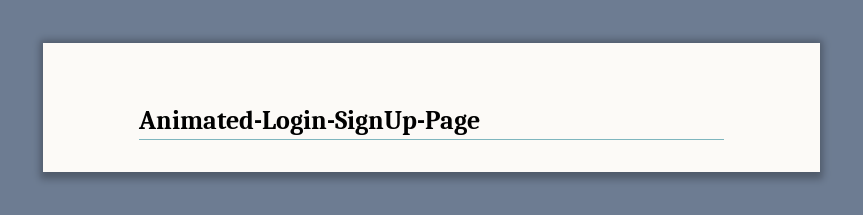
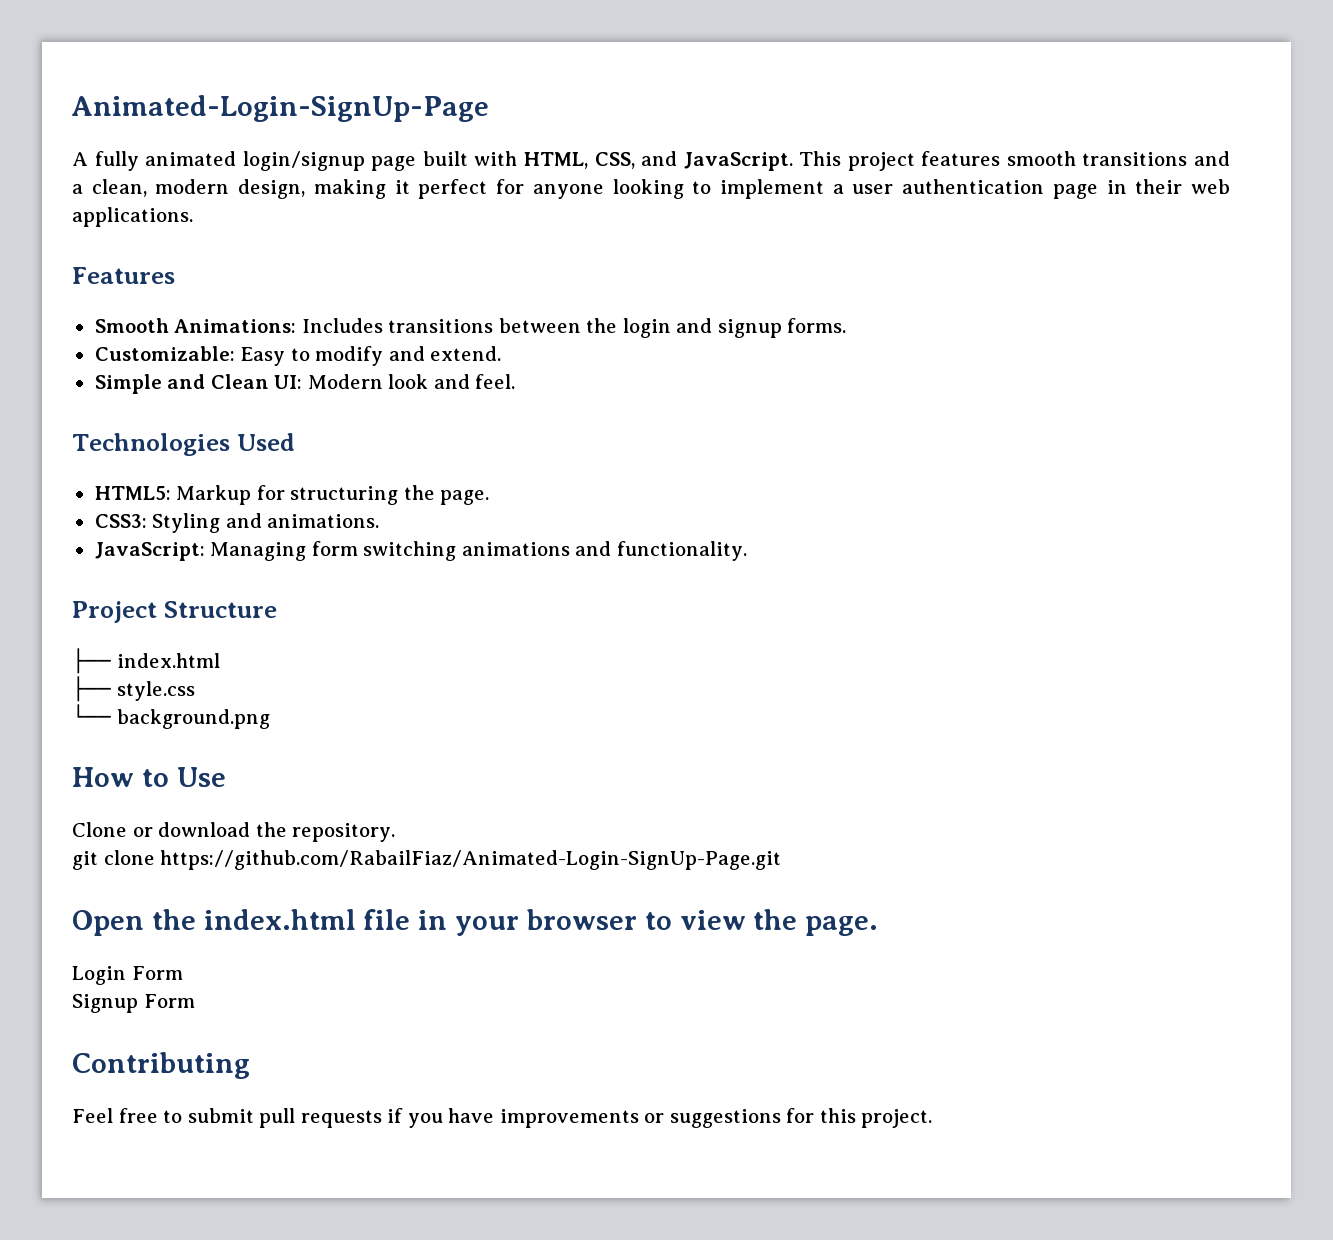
+ A fully animated login/signup page built with HTML, CSS, and JavaScript. This project features smooth transitions and a clean, modern design, making it perfect for anyone looking to implement a user authentication page in their web applications.
+ Features
+ Smooth Animations: Includes transitions between the login and signup forms.
+ Customizable: Easy to modify and extend.
+ Simple and Clean UI: Modern look and feel.
+ Technologies Used
+ HTML5: Markup for structuring the page.
+ CSS3: Styling and animations.
+ JavaScript: Managing form switching animations and functionality.
+ Project Structure
+ ├── index.html
+ ├── style.css
+ └── background.png
+ How to Use
+ Clone or download the repository.
+ git clone https://github.com/RabailFiaz/Animated-Login-SignUp-Page.git
+ Open the index.html file in your browser to view the page.
+ Login Form
+ Signup Form
+ Contributing
+ Feel free to submit pull requests if you have improvements or suggestions for this project.

